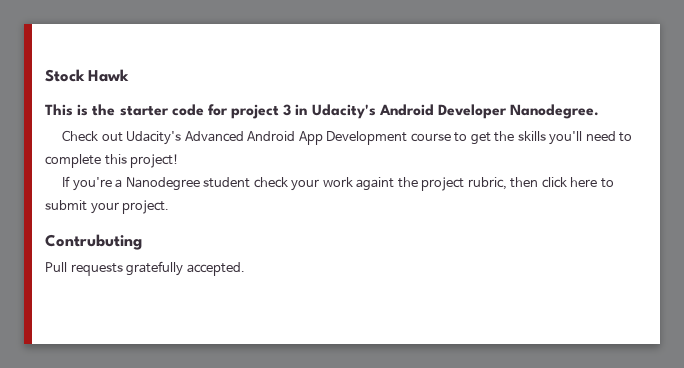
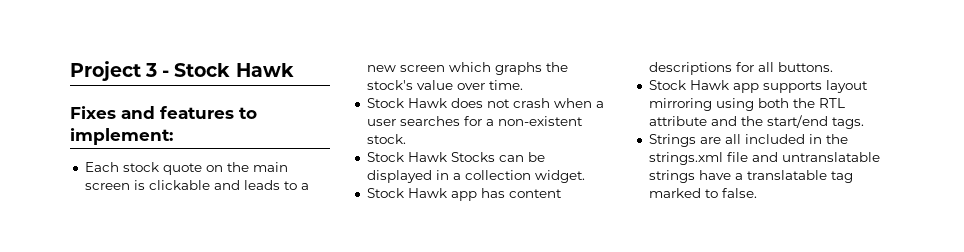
- Stock Hawk
+ Project 3 - Stock Hawk
- This is the starter code for project 3 in Udacity's Android Developer Nanodegree.
- Check out Udacity's Advanced Android App Development course to get the skills you'll need to complete this project!
- If you're a Nanodegree student check your work againt the project rubric, then click here to submit your project.
- Contrubuting
- Pull requests gratefully accepted.
+ Fixes and features to implement:
+ Each stock quote on the main screen is clickable and leads to a new screen which graphs the stock's value over time.
+ Stock Hawk does not crash when a user searches for a non-existent stock.
+ Stock Hawk Stocks can be displayed in a collection widget.
+ Stock Hawk app has content descriptions for all buttons.
+ Stock Hawk app supports layout mirroring using both the RTL attribute and the start/end tags.
+ Strings are all included in the strings.xml file and untranslatable strings have a translatable tag marked to false.

